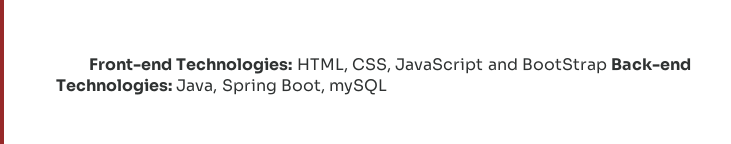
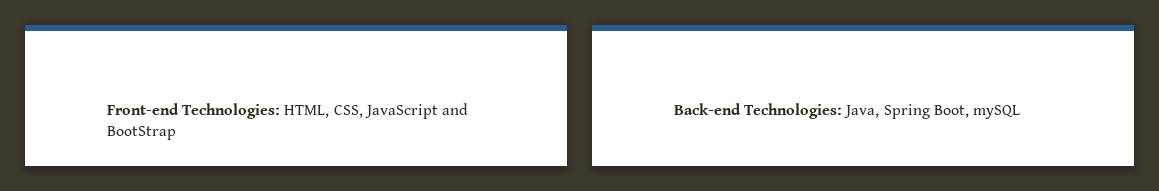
- Front-end Technologies: HTML, CSS, JavaScript and BootStrap Back-end Technologies: Java, Spring Boot, mySQL
+ Front-end Technologies: HTML, CSS, JavaScript and BootStrap
+ Back-end Technologies: Java, Spring Boot, mySQL

